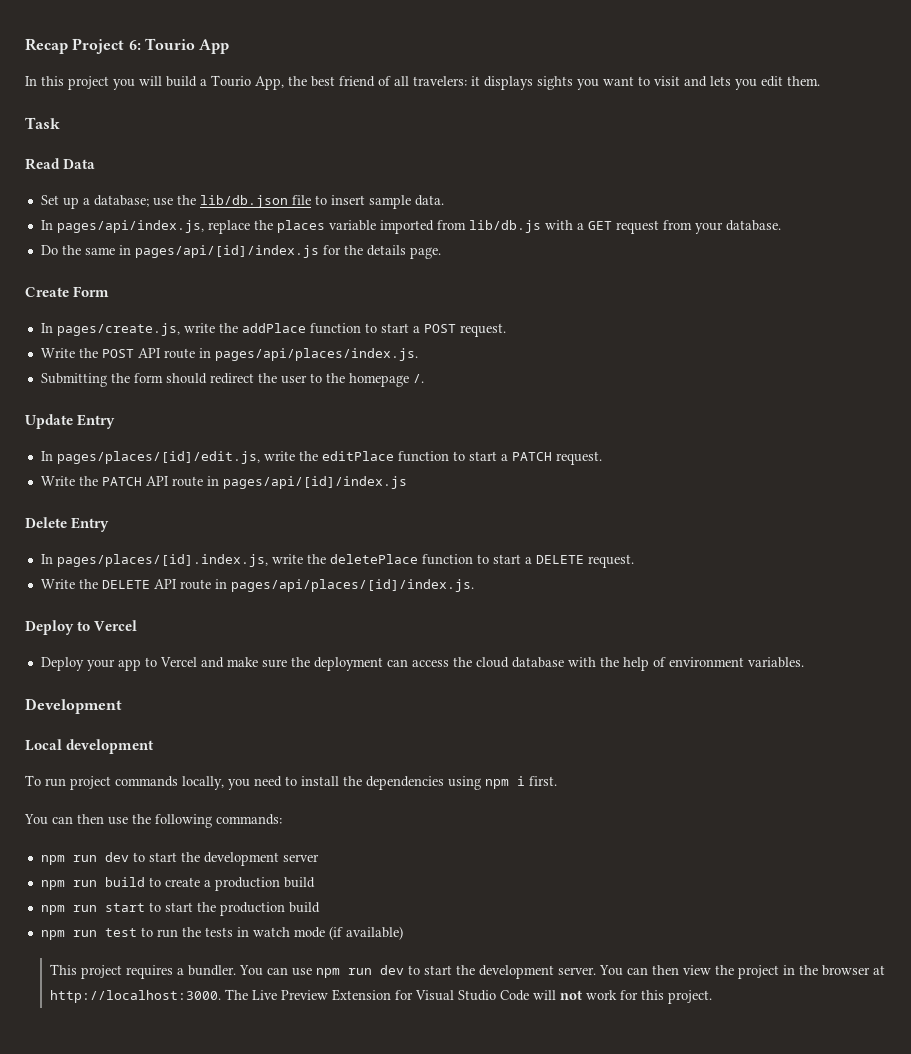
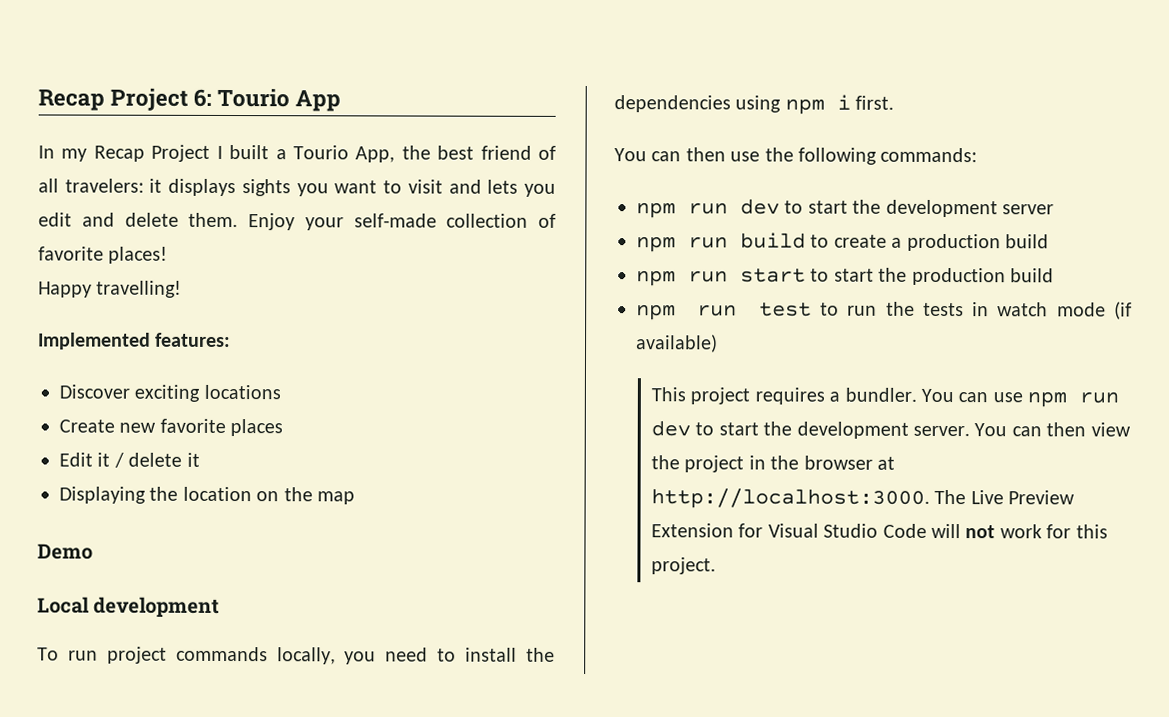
- In this project you will build a Tourio App, the best friend of all travelers: it displays sights you want to visit and lets you edit them.
- Task
- Read Data
- Set up a database; use the lib/db.json file to insert sample data.
- In pages/api/index.js, replace the places variable imported from lib/db.js with a GET request from your database.
- Do the same in pages/api/[id]/index.js for the details page.
- Create Form
- In pages/create.js, write the addPlace function to start a POST request.
- Write the POST API route in pages/api/places/index.js.
- Submitting the form should redirect the user to the homepage /.
- Update Entry
- In pages/places/[id]/edit.js, write the editPlace function to start a PATCH request.
- Write the PATCH API route in pages/api/[id]/index.js
- Delete Entry
- In pages/places/[id].index.js, write the deletePlace function to start a DELETE request.
- Write the DELETE API route in pages/api/places/[id]/index.js.
- Deploy to Vercel
- Deploy your app to Vercel and make sure the deployment can access the cloud database with the help of environment variables.
- Development
+ In my Recap Project I built a Tourio App, the best friend of all travelers: it displays sights you want to visit and lets you edit and delete them. Enjoy your self-made collection of favorite places!
+ Happy travelling!
+ Implemented features:
+ Discover exciting locations
+ Create new favorite places
+ Edit it / delete it
+ Displaying the location on the map
+ Demo

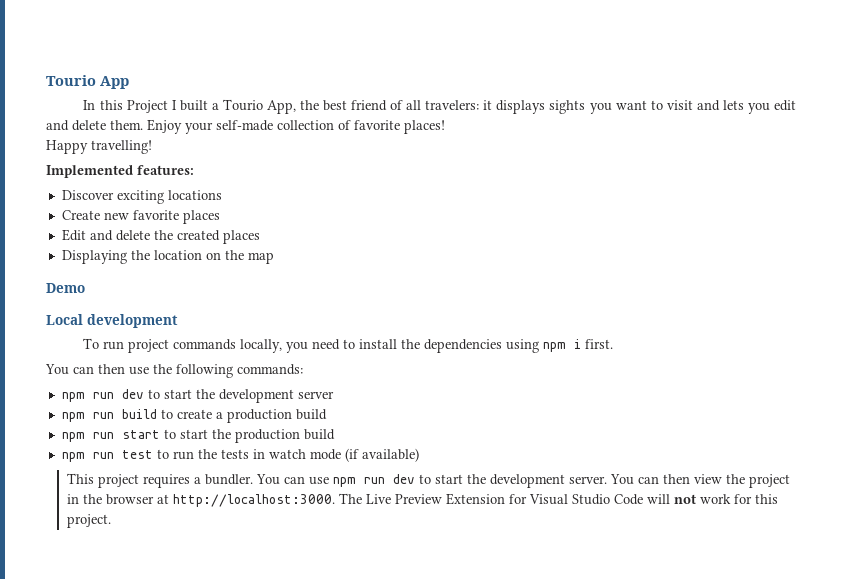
- Recap Project 6: Tourio App
+ Tourio App
- In my Recap Project I built a Tourio App, the best friend of all travelers: it displays sights you want to visit and lets you edit and delete them.
+ In this Project I built a Tourio App, the best friend of all travelers: it displays sights you want to visit and lets you edit and delete them.
- Edit it / delete it
+ Edit and delete the created places

